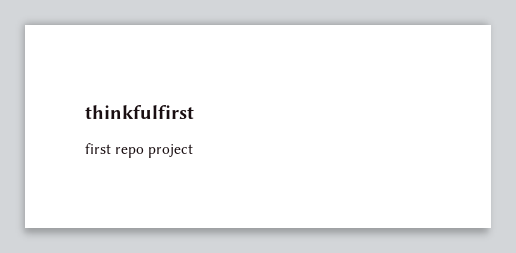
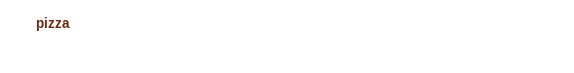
- thinkfulfirst
- first repo project
+ pizza

